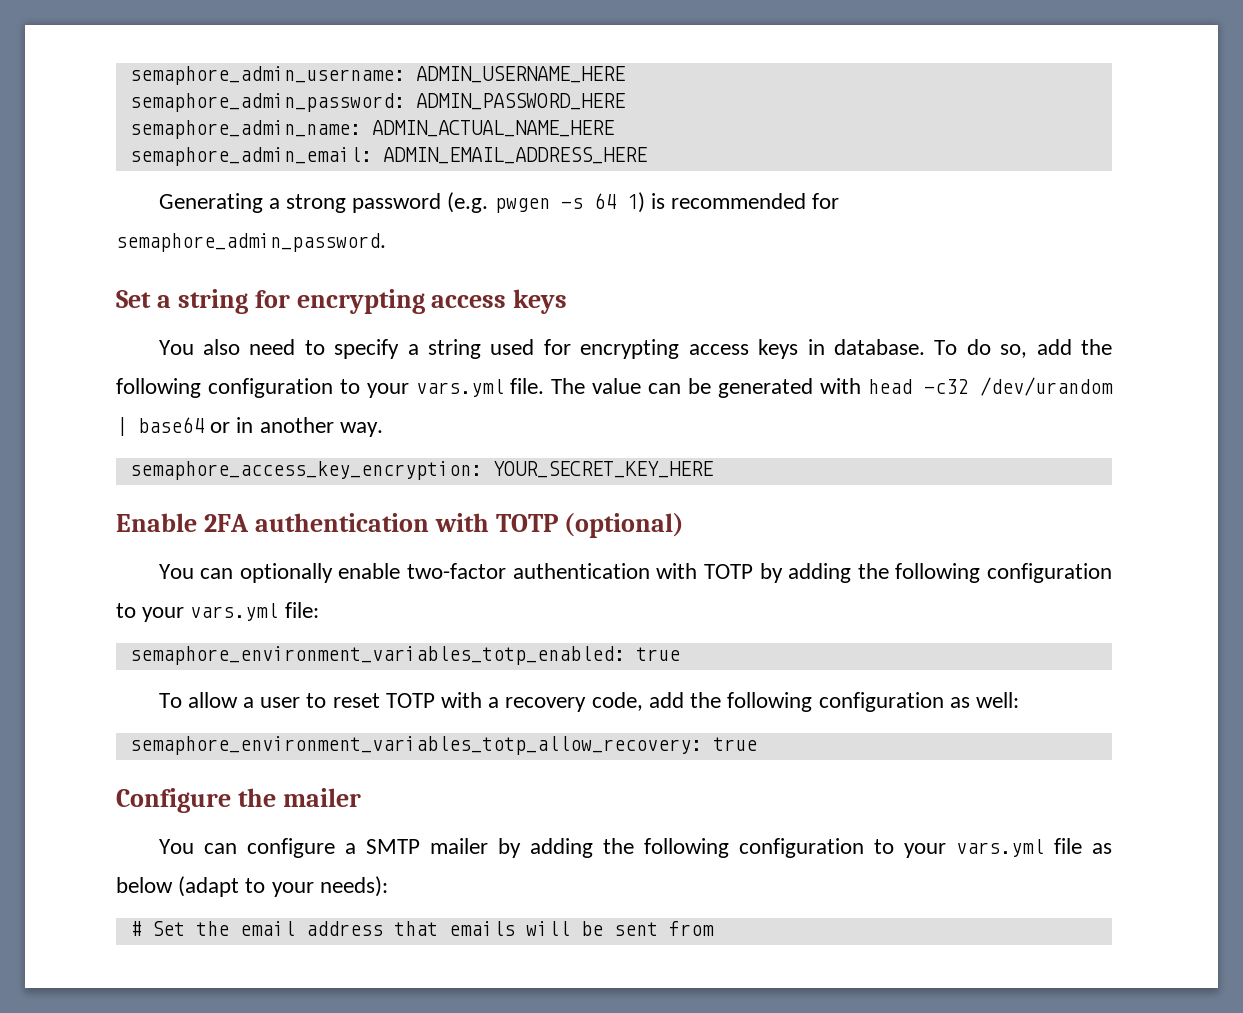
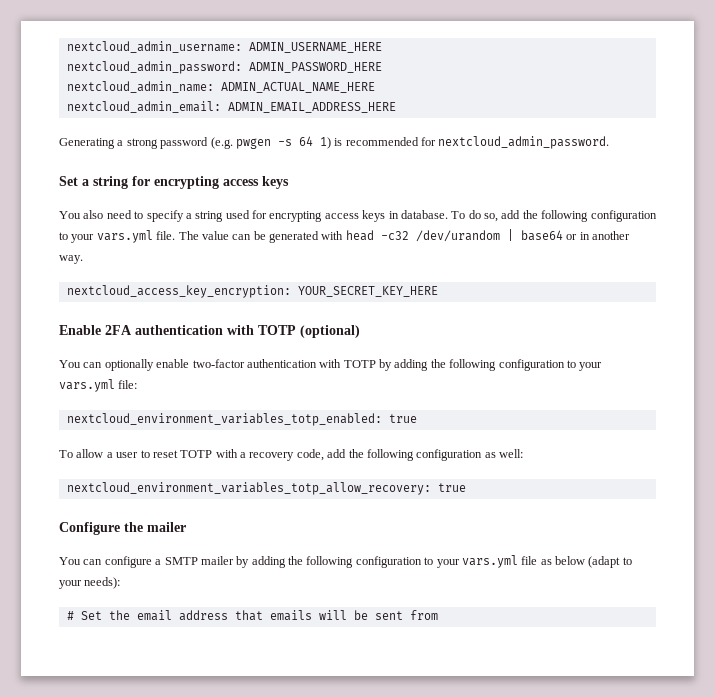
- semaphore_admin_username: ADMIN_USERNAME_HERE
+ nextcloud_admin_username: ADMIN_USERNAME_HERE
- semaphore_admin_password: ADMIN_PASSWORD_HERE
+ nextcloud_admin_password: ADMIN_PASSWORD_HERE
- semaphore_admin_name: ADMIN_ACTUAL_NAME_HERE
+ nextcloud_admin_name: ADMIN_ACTUAL_NAME_HERE
- semaphore_admin_email: ADMIN_EMAIL_ADDRESS_HERE
+ nextcloud_admin_email: ADMIN_EMAIL_ADDRESS_HERE
- Generating a strong password (e.g. pwgen -s 64 1) is recommended for semaphore_admin_password.
+ Generating a strong password (e.g. pwgen -s 64 1) is recommended for nextcloud_admin_password.
- semaphore_access_key_encryption: YOUR_SECRET_KEY_HERE
+ nextcloud_access_key_encryption: YOUR_SECRET_KEY_HERE
- semaphore_environment_variables_totp_enabled: true
+ nextcloud_environment_variables_totp_enabled: true
- semaphore_environment_variables_totp_allow_recovery: true
+ nextcloud_environment_variables_totp_allow_recovery: true

